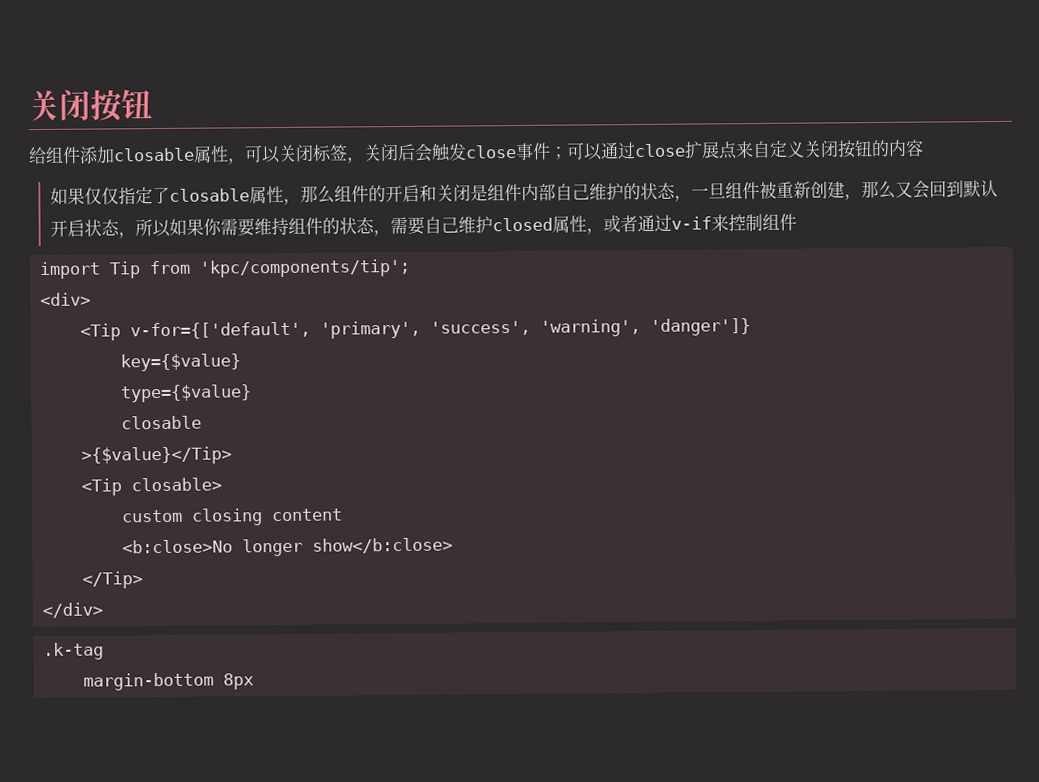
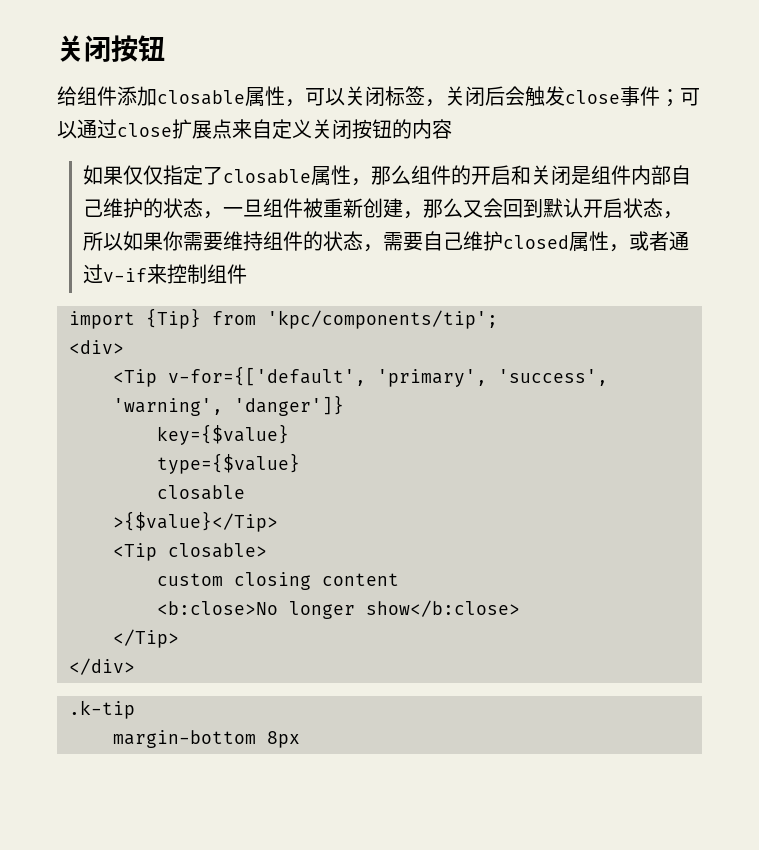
- import Tip from 'kpc/components/tip';
+ import {Tip} from 'kpc/components/tip';
- .k-tag
+ .k-tip

